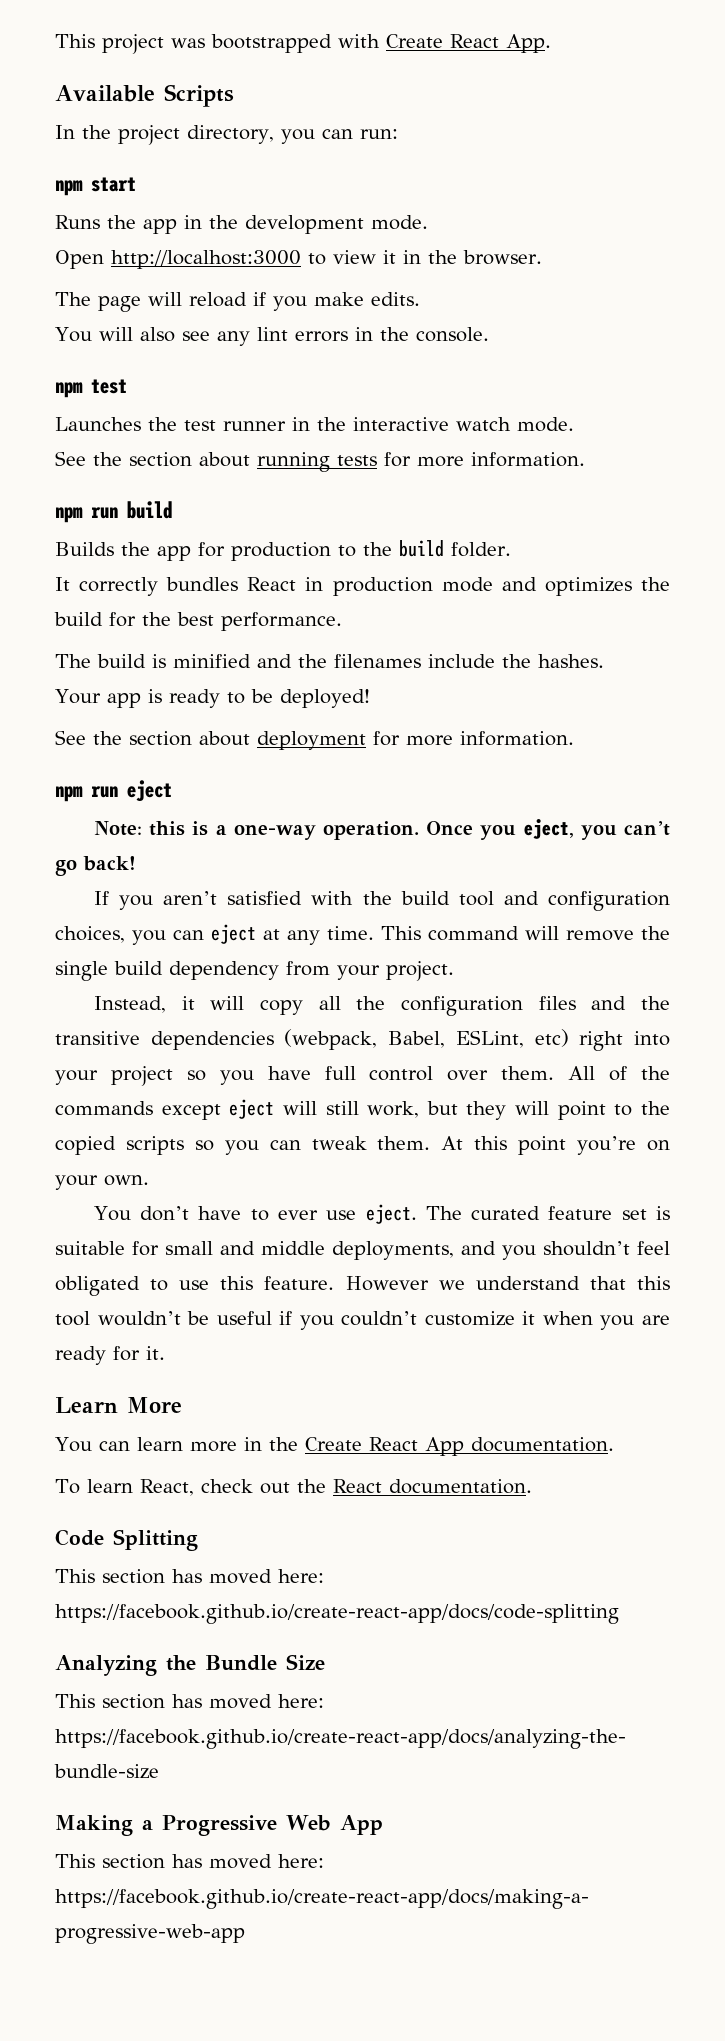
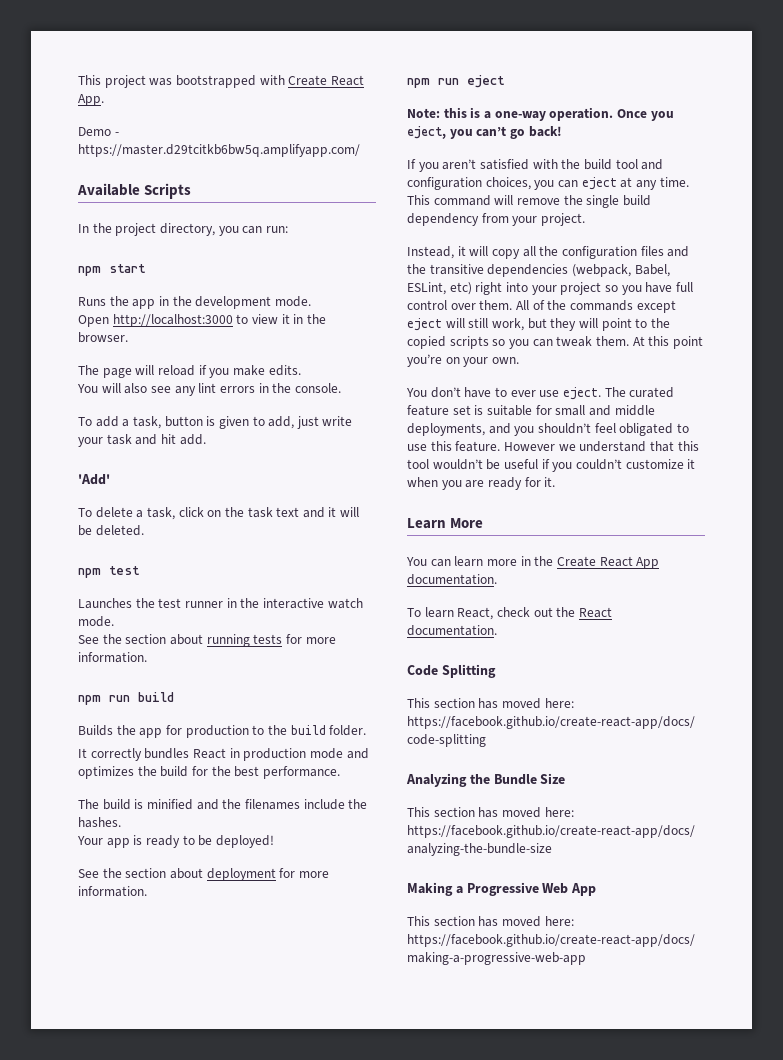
+ Demo - https://master.d29tcitkb6bw5q.amplifyapp.com/
+ To add a task, button is given to add, just write your task and hit add.
+ 'Add'
+ To delete a task, click on the task text and it will be deleted.

